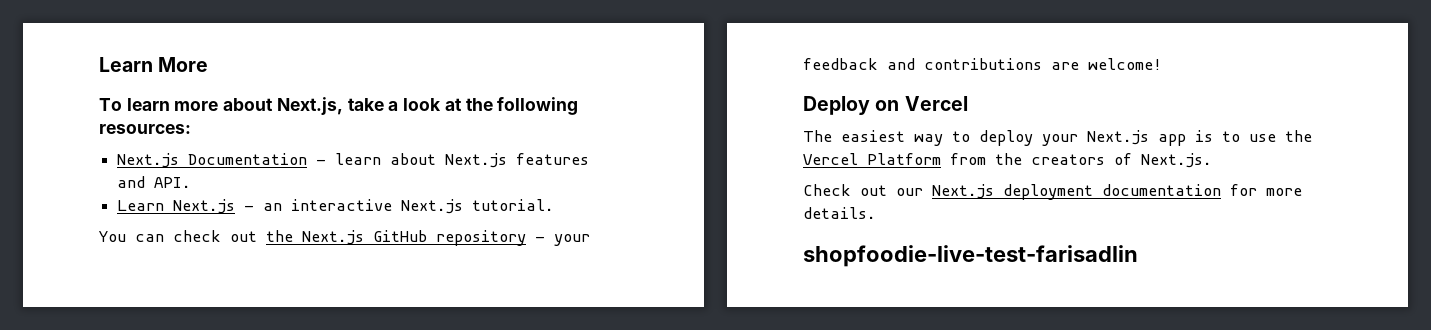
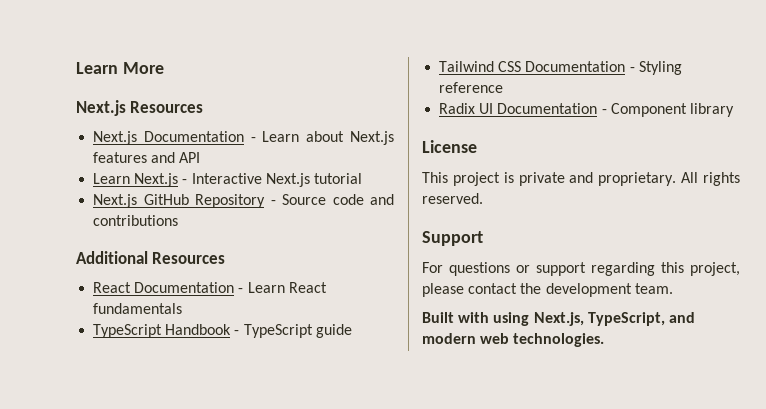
- To learn more about Next.js, take a look at the following resources:
+ Next.js Resources
- Next.js Documentation - learn about Next.js features and API.
+ Next.js Documentation - Learn about Next.js features and API
- Learn Next.js - an interactive Next.js tutorial.
- You can check out the Next.js GitHub repository - your feedback and contributions are welcome!
- Deploy on Vercel
- The easiest way to deploy your Next.js app is to use the Vercel Platform from the creators of Next.js.
- Check out our Next.js deployment documentation for more details.
- shopfoodie-live-test-farisadlin
+ Learn Next.js - Interactive Next.js tutorial
+ Next.js GitHub Repository - Source code and contributions
+ Additional Resources
+ React Documentation - Learn React fundamentals
+ TypeScript Handbook - TypeScript guide
+ Tailwind CSS Documentation - Styling reference
+ Radix UI Documentation - Component library
+ License
+ This project is private and proprietary. All rights reserved.
+ Support
+ For questions or support regarding this project, please contact the development team.
+ Built with using Next.js, TypeScript, and modern web technologies.

